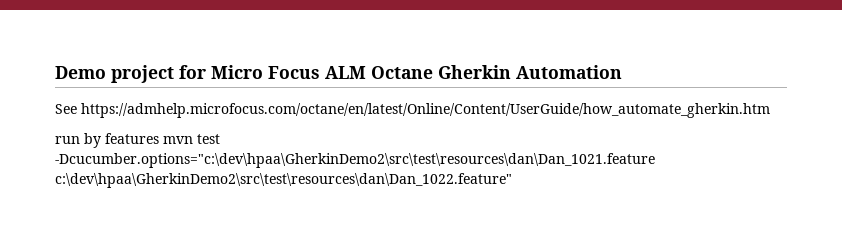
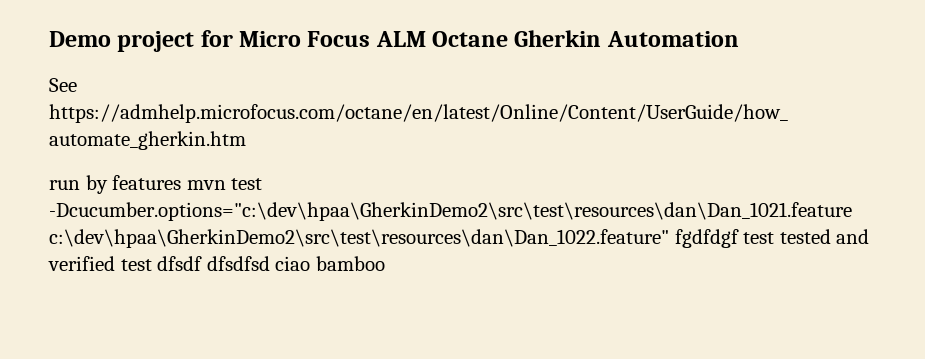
- run by features mvn test -Dcucumber.options="c:\dev\hpaa\GherkinDemo2\src\test\resources\dan\Dan_1021.feature c:\dev\hpaa\GherkinDemo2\src\test\resources\dan\Dan_1022.feature"
+ run by features mvn test -Dcucumber.options="c:\dev\hpaa\GherkinDemo2\src\test\resources\dan\Dan_1021.feature c:\dev\hpaa\GherkinDemo2\src\test\resources\dan\Dan_1022.feature" fgdfdgf test tested and verified test dfsdf dfsdfsd ciao bamboo

